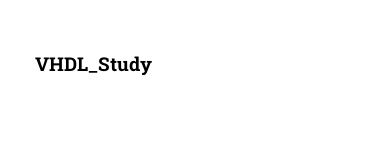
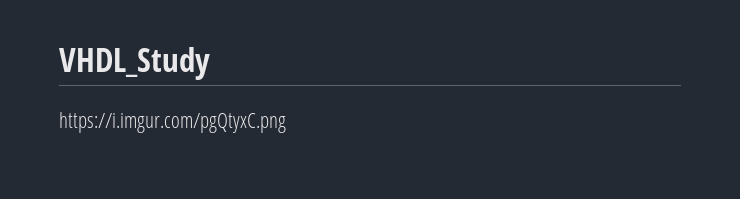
+ https://i.imgur.com/pgQtyxC.png

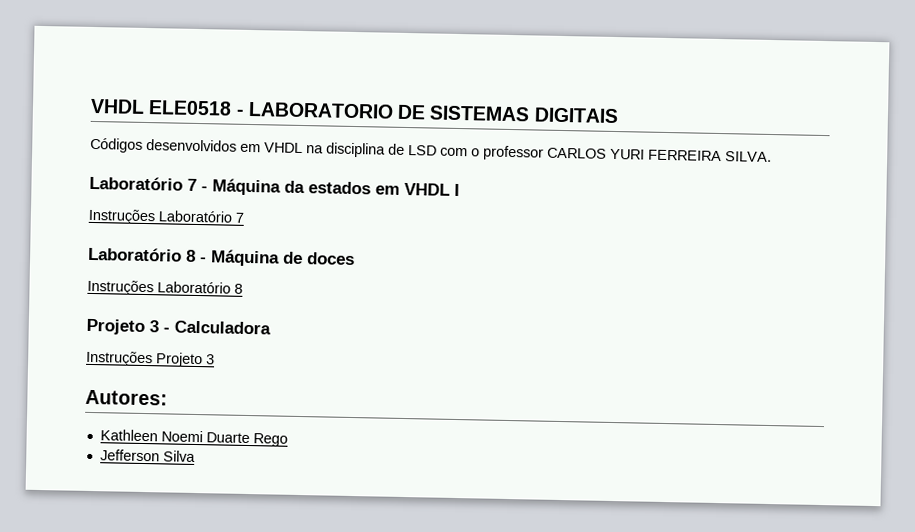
- VHDL_Study
- https://i.imgur.com/pgQtyxC.png
+ VHDL ELE0518 - LABORATORIO DE SISTEMAS DIGITAIS
+ Códigos desenvolvidos em VHDL na disciplina de LSD com o professor CARLOS YURI FERREIRA SILVA.
+ Laboratório 7 - Máquina da estados em VHDL I
+ Instruções Laboratório 7
+ Laboratório 8 - Máquina de doces
+ Instruções Laboratório 8
+ Projeto 3 - Calculadora
+ Instruções Projeto 3
+ Autores:
+ Kathleen Noemi Duarte Rego
+ Jefferson Silva

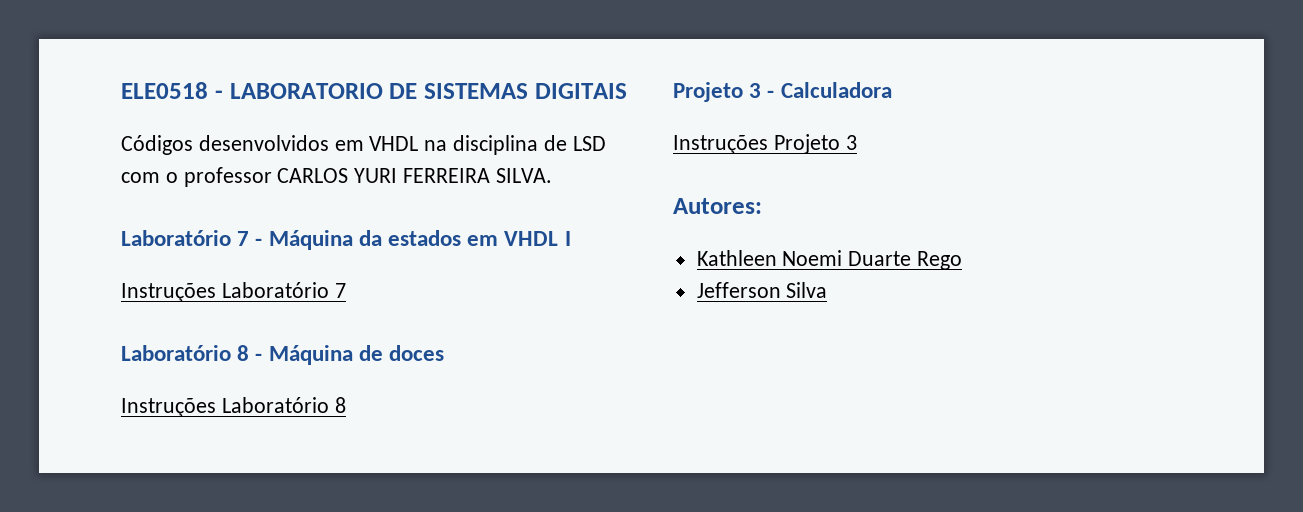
- VHDL ELE0518 - LABORATORIO DE SISTEMAS DIGITAIS
+ ELE0518 - LABORATORIO DE SISTEMAS DIGITAIS

